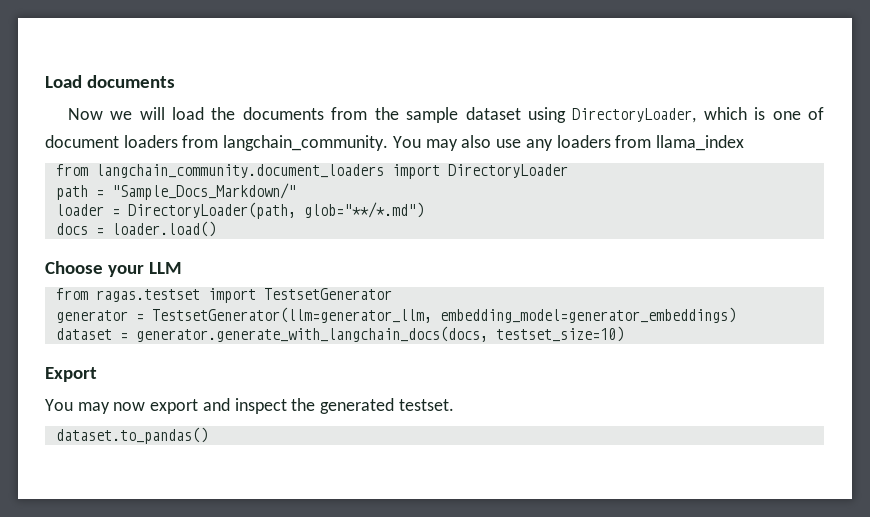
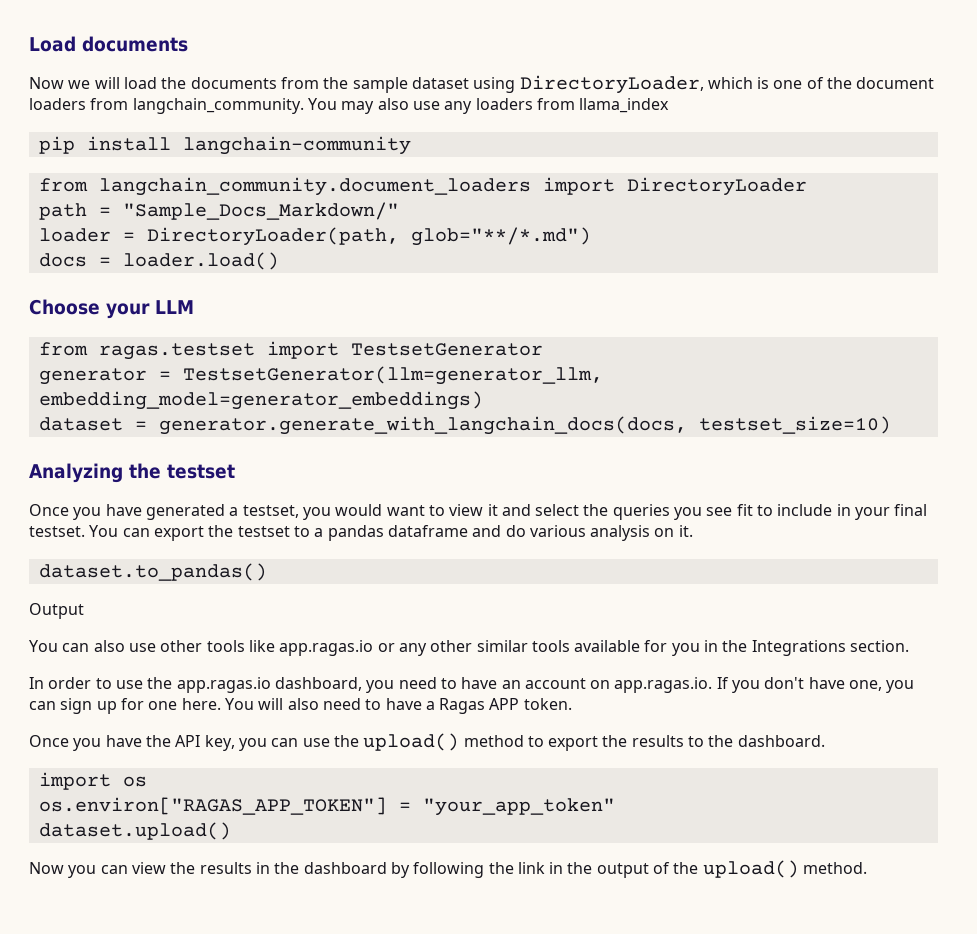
- Now we will load the documents from the sample dataset using DirectoryLoader, which is one of document loaders from langchain_community.
+ Now we will load the documents from the sample dataset using DirectoryLoader, which is one of the document loaders from langchain_community.
+ pip install langchain-community
- Export
- You may now export and inspect the generated testset.
+ Analyzing the testset
+ Once you have generated a testset, you would want to view it and select the queries you see fit to include in your final testset. You can export the testset to a pandas dataframe and do various analysis on it.
  dataset.to_pandas()
+ Output
+ You can also use other tools like app.ragas.io or any other similar tools available for you in the Integrations section.
+ In order to use the app.ragas.io dashboard, you need to have an account on app.ragas.io. If you don't have one, you can sign up for one here. You will also need to have a Ragas APP token.
+ Once you have the API key, you can use the upload() method to export the results to the dashboard.
+ import os
+ os.environ["RAGAS_APP_TOKEN"] = "your_app_token"
+ dataset.upload()
+ Now you can view the results in the dashboard by following the link in the output of the upload() method.

